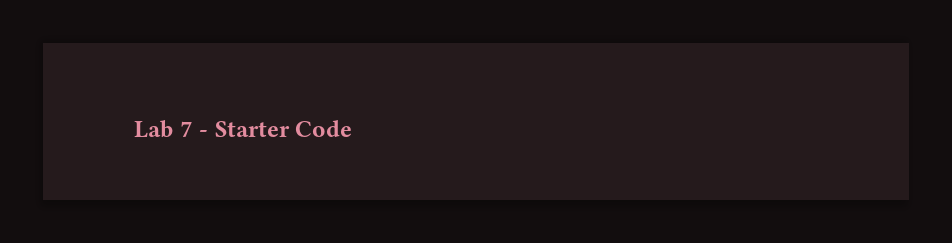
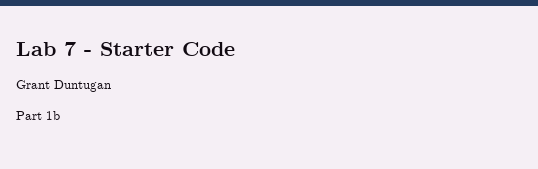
+ Grant Duntugan
+ Part 1b

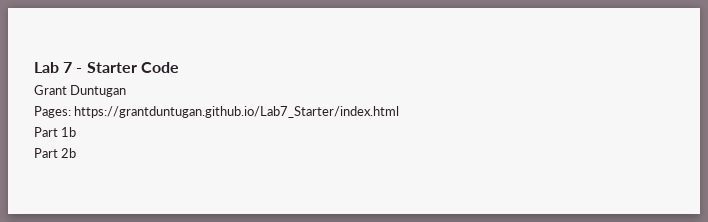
+ Pages: https://grantduntugan.github.io/Lab7_Starter/index.html
+ Part 2b

